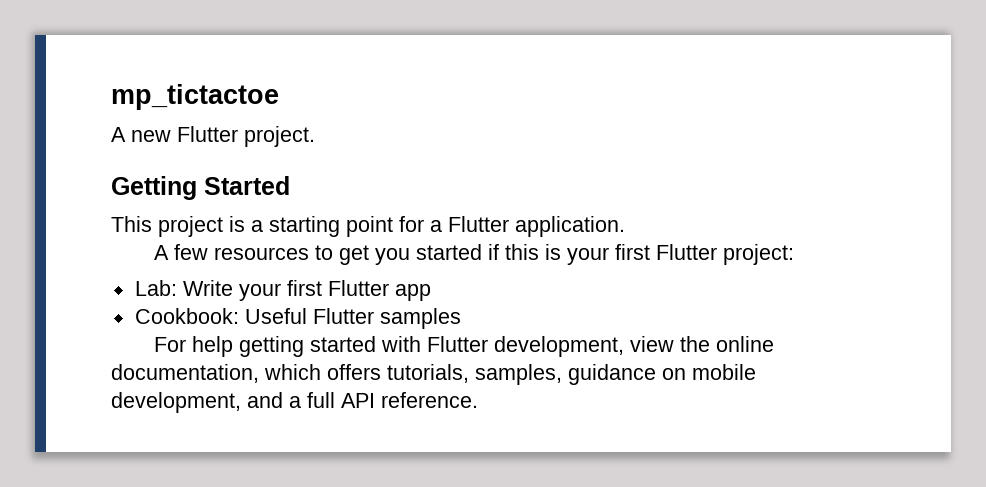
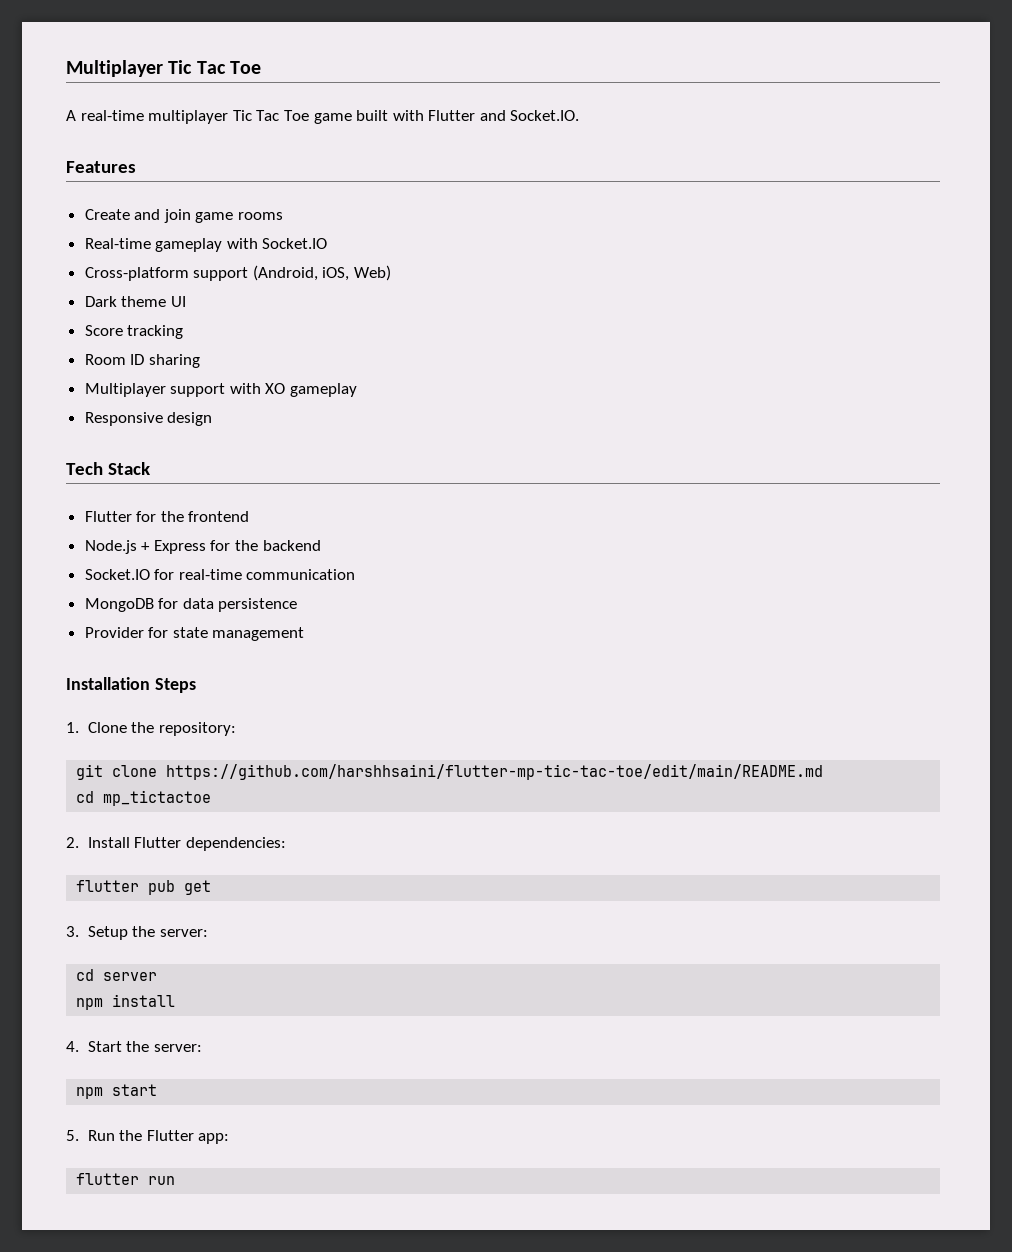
- mp_tictactoe
- A new Flutter project.
- Getting Started
- This project is a starting point for a Flutter application.
- A few resources to get you started if this is your first Flutter project:
- Lab: Write your first Flutter app
- Cookbook: Useful Flutter samples
- For help getting started with Flutter development, view the online documentation, which offers tutorials, samples, guidance on mobile development, and a full API reference.
+ Multiplayer Tic Tac Toe
+ A real-time multiplayer Tic Tac Toe game built with Flutter and Socket.IO.
+ Features
+ Create and join game rooms
+ Real-time gameplay with Socket.IO
+ Cross-platform support (Android, iOS, Web)
+ Dark theme UI
+ Score tracking
+ Room ID sharing
+ Multiplayer support with XO gameplay
+ Responsive design
+ Tech Stack
+ Flutter for the frontend
+ Node.js + Express for the backend
+ Socket.IO for real-time communication
+ MongoDB for data persistence
+ Provider for state management
+ Installation Steps
+ 1. Clone the repository:
+ git clone https://github.com/harshhsaini/flutter-mp-tic-tac-toe/edit/main/README.md
+ cd mp_tictactoe
+ 2. Install Flutter dependencies:
+ flutter pub get
+ 3. Setup the server:
+ cd server
+ npm install
+ 4. Start the server:
+ npm start
+ 5. Run the Flutter app:
+ flutter run

